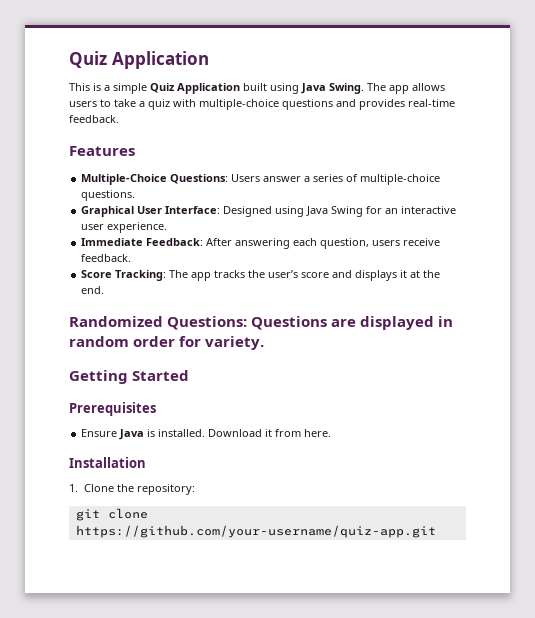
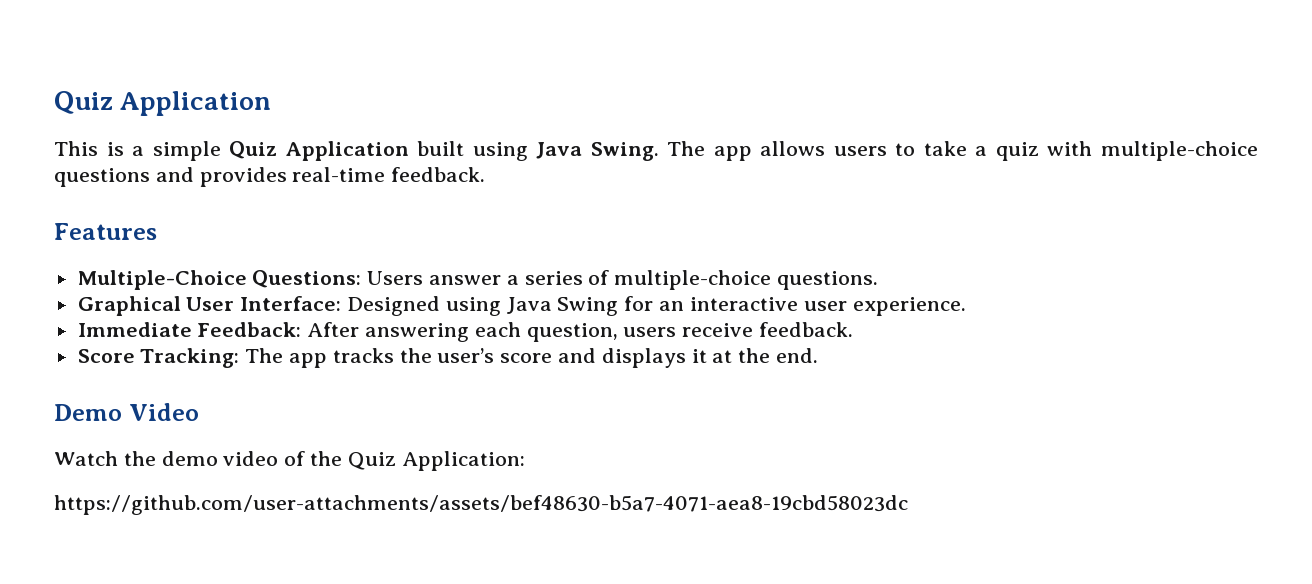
- Randomized Questions: Questions are displayed in random order for variety.
- Getting Started
- Prerequisites
- Ensure Java is installed. Download it from here.
- Installation
- 1. Clone the repository:
- git clone https://github.com/your-username/quiz-app.git
+ Demo Video
+ Watch the demo video of the Quiz Application:
+ https://github.com/user-attachments/assets/bef48630-b5a7-4071-aea8-19cbd58023dc

